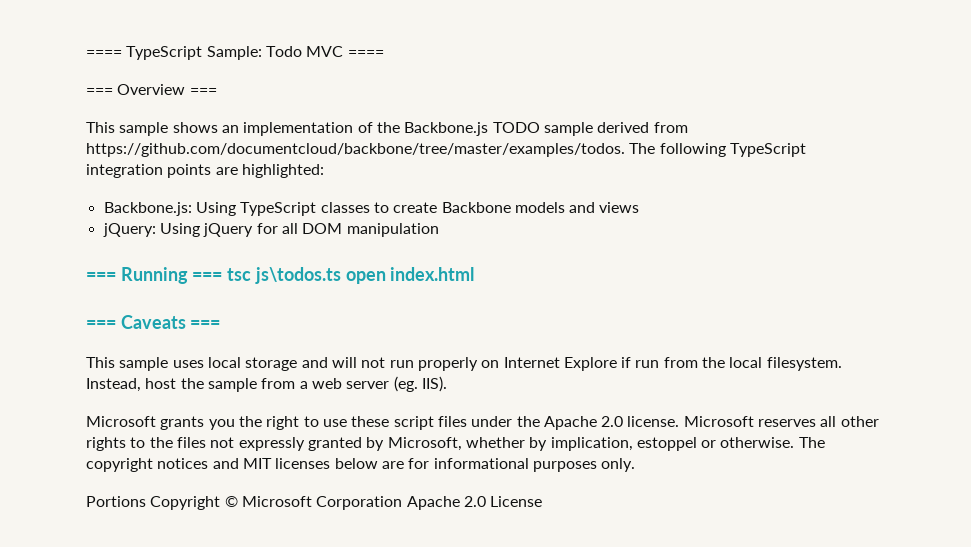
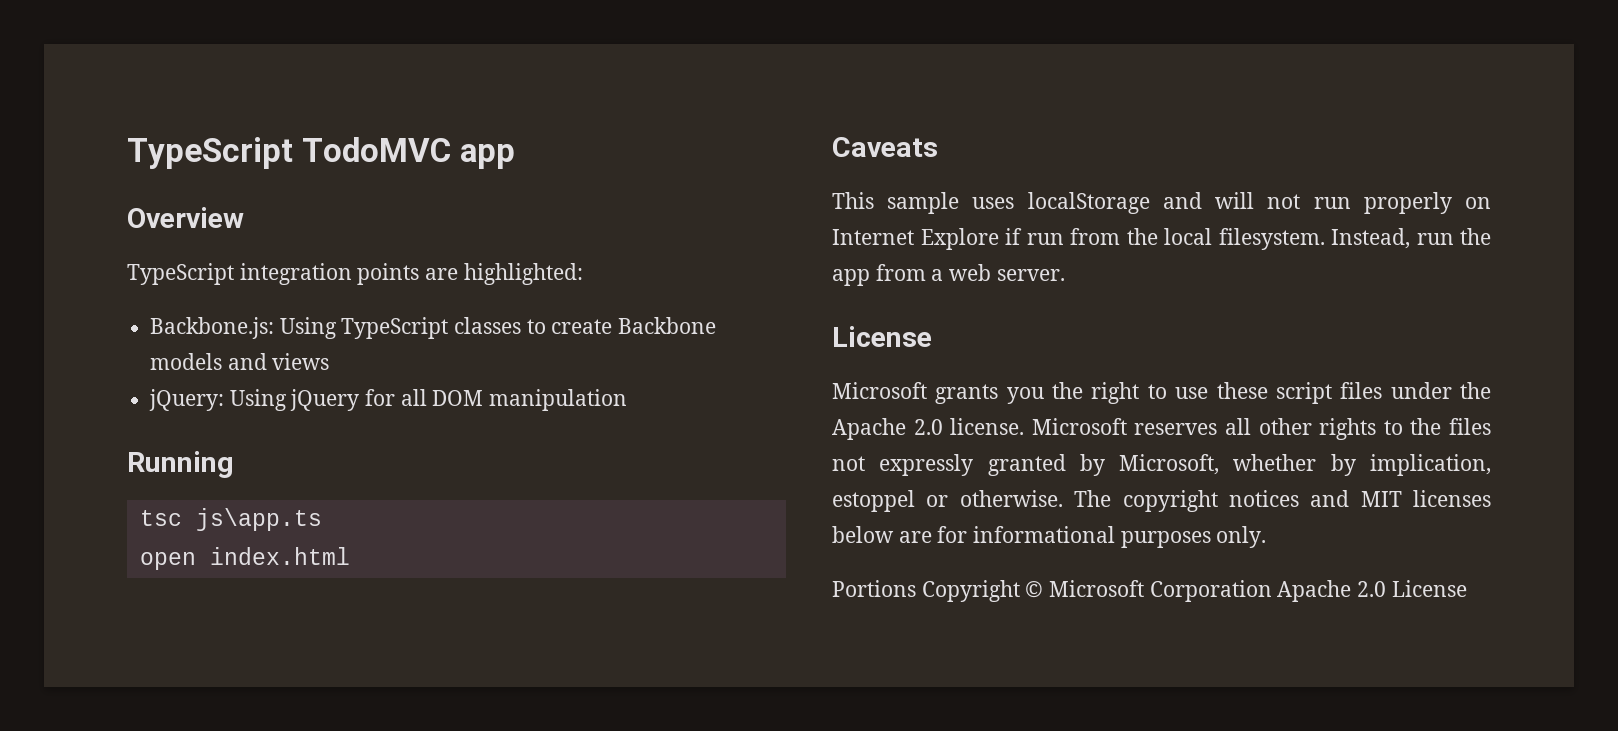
- ==== TypeScript Sample: Todo MVC ====
- === Overview ===
- This sample shows an implementation of the Backbone.js TODO sample derived from https://github.com/documentcloud/backbone/tree/master/examples/todos. The following TypeScript integration points are highlighted:
+ TypeScript TodoMVC app
+ Overview
+ TypeScript integration points are highlighted:
- === Running === tsc js\todos.ts open index.html
+ Running
+ tsc js\app.ts
+ open index.html
- === Caveats ===
+ Caveats
- This sample uses local storage and will not run properly on Internet Explore if run from the local filesystem.
+ This sample uses localStorage and will not run properly on Internet Explore if run from the local filesystem.
- Instead, host the sample from a web server (eg. IIS).
+ Instead, run the app from a web server.
+ License

